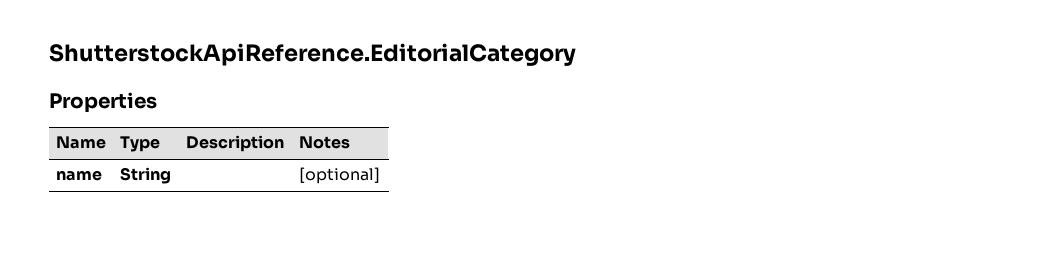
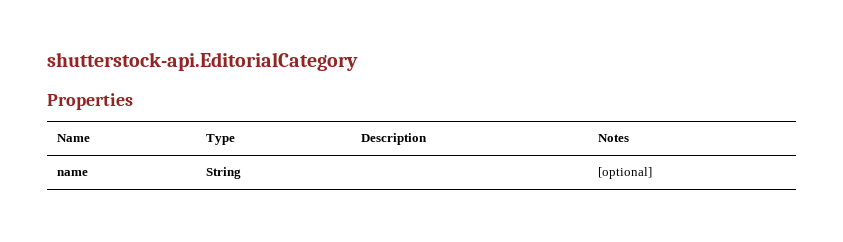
- ShutterstockApiReference.EditorialCategory
+ shutterstock-api.EditorialCategory

